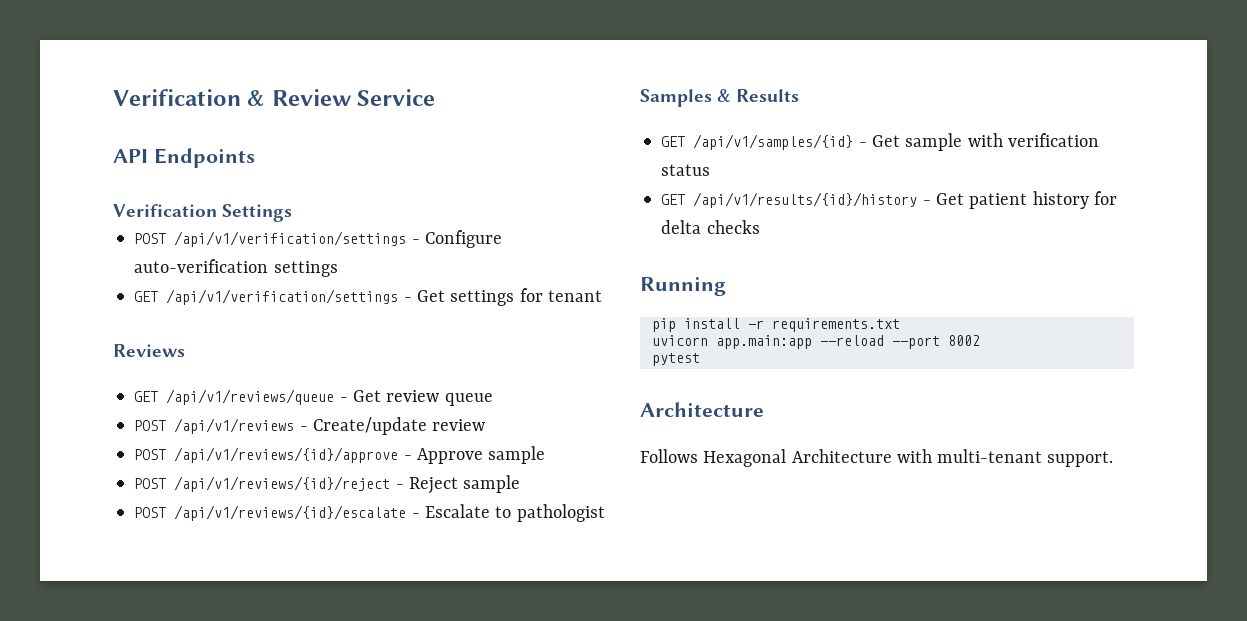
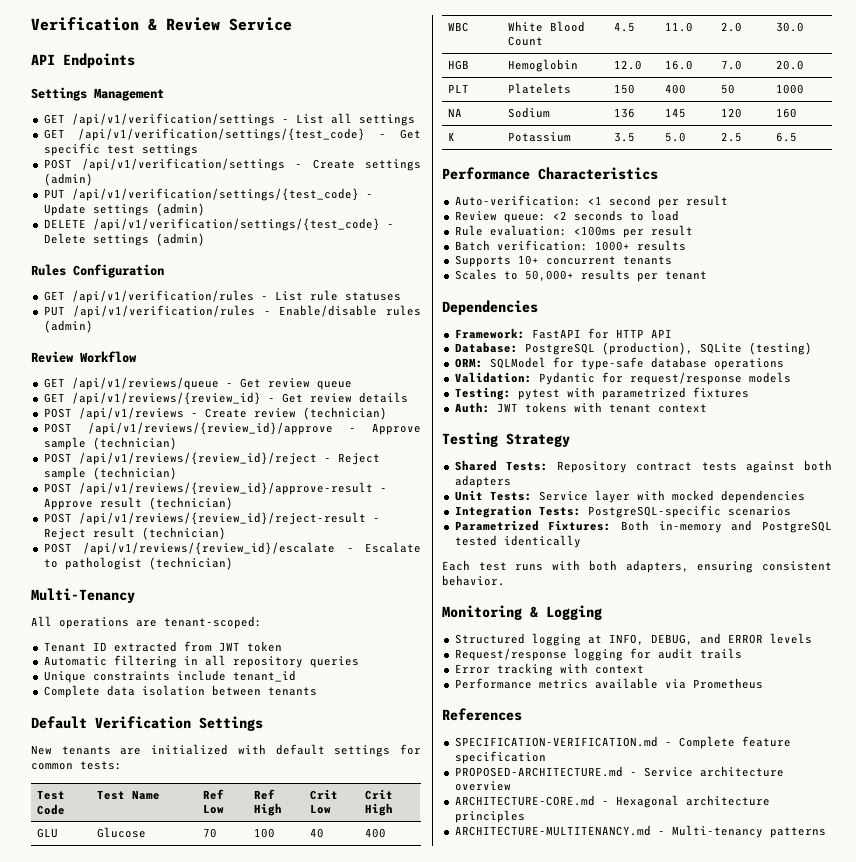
- Verification Settings
+ Settings Management
+ GET /api/v1/verification/settings - List all settings
+ GET /api/v1/verification/settings/{test_code} - Get specific test settings
- POST /api/v1/verification/settings - Configure auto-verification settings
- GET /api/v1/verification/settings - Get settings for tenant
- Reviews
+ POST /api/v1/verification/settings - Create settings (admin)
+ PUT /api/v1/verification/settings/{test_code} - Update settings (admin)
+ DELETE /api/v1/verification/settings/{test_code} - Delete settings (admin)
+ Rules Configuration
+ GET /api/v1/verification/rules - List rule statuses
+ PUT /api/v1/verification/rules - Enable/disable rules (admin)
+ Review Workflow
+ GET /api/v1/reviews/{review_id} - Get review details
- POST /api/v1/reviews - Create/update review
- POST /api/v1/reviews/{id}/approve - Approve sample
- POST /api/v1/reviews/{id}/reject - Reject sample
- POST /api/v1/reviews/{id}/escalate - Escalate to pathologist
- Samples & Results
- GET /api/v1/samples/{id} - Get sample with verification status
- GET /api/v1/results/{id}/history - Get patient history for delta checks
- Running
- pip install -r requirements.txt
- uvicorn app.main:app --reload --port 8002
- pytest
- Architecture
- Follows Hexagonal Architecture with multi-tenant support.
+ POST /api/v1/reviews - Create review (technician)
+ POST /api/v1/reviews/{review_id}/approve - Approve sample (technician)
+ POST /api/v1/reviews/{review_id}/reject - Reject sample (technician)
+ POST /api/v1/reviews/{review_id}/approve-result - Approve result (technician)
+ POST /api/v1/reviews/{review_id}/reject-result - Reject result (technician)
+ POST /api/v1/reviews/{review_id}/escalate - Escalate to pathologist (technician)
+ Multi-Tenancy
+ All operations are tenant-scoped:
+ Tenant ID extracted from JWT token
+ Automatic filtering in all repository queries
+ Unique constraints include tenant_id
+ Complete data isolation between tenants
+ Default Verification Settings
+ New tenants are initialized with default settings for common tests:
+ Test Code | Test Name | Ref Low | Ref High | Crit Low | Crit High
+ GLU | Glucose | 70 | 100 | 40 | 400
+ WBC | White Blood Count | 4.5 | 11.0 | 2.0 | 30.0
+ HGB | Hemoglobin | 12.0 | 16.0 | 7.0 | 20.0
+ PLT | Platelets | 150 | 400 | 50 | 1000
+ NA | Sodium | 136 | 145 | 120 | 160
+ K | Potassium | 3.5 | 5.0 | 2.5 | 6.5
+ Performance Characteristics
+ Auto-verification: <1 second per result
+ Review queue: <2 seconds to load
+ Rule evaluation: <100ms per result
+ Batch verification: 1000+ results
+ Supports 10+ concurrent tenants
+ Scales to 50,000+ results per tenant
+ Dependencies
+ Framework: FastAPI for HTTP API
+ Database: PostgreSQL (production), SQLite (testing)
+ ORM: SQLModel for type-safe database operations
+ Validation: Pydantic for request/response models
+ Testing: pytest with parametrized fixtures
+ Auth: JWT tokens with tenant context
+ Testing Strategy
+ Shared Tests: Repository contract tests against both adapters
+ Unit Tests: Service layer with mocked dependencies
+ Integration Tests: PostgreSQL-specific scenarios
+ Parametrized Fixtures: Both in-memory and PostgreSQL tested identically
+ Each test runs with both adapters, ensuring consistent behavior.
+ Monitoring & Logging
+ Structured logging at INFO, DEBUG, and ERROR levels
+ Request/response logging for audit trails
+ Error tracking with context
+ Performance metrics available via Prometheus
+ References
+ SPECIFICATION-VERIFICATION.md - Complete feature specification
+ PROPOSED-ARCHITECTURE.md - Service architecture overview
+ ARCHITECTURE-CORE.md - Hexagonal architecture principles
+ ARCHITECTURE-MULTITENANCY.md - Multi-tenancy patterns

